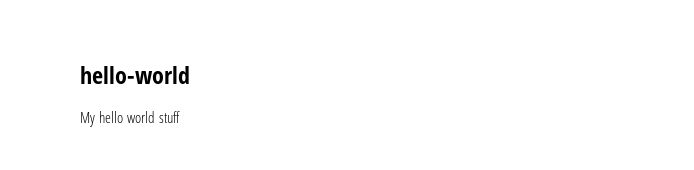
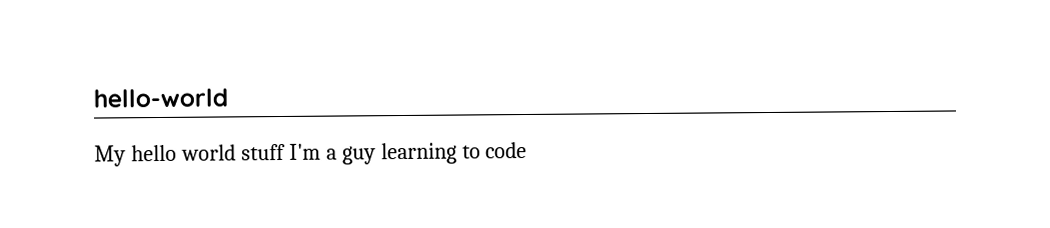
- My hello world stuff
+ My hello world stuff I'm a guy learning to code

